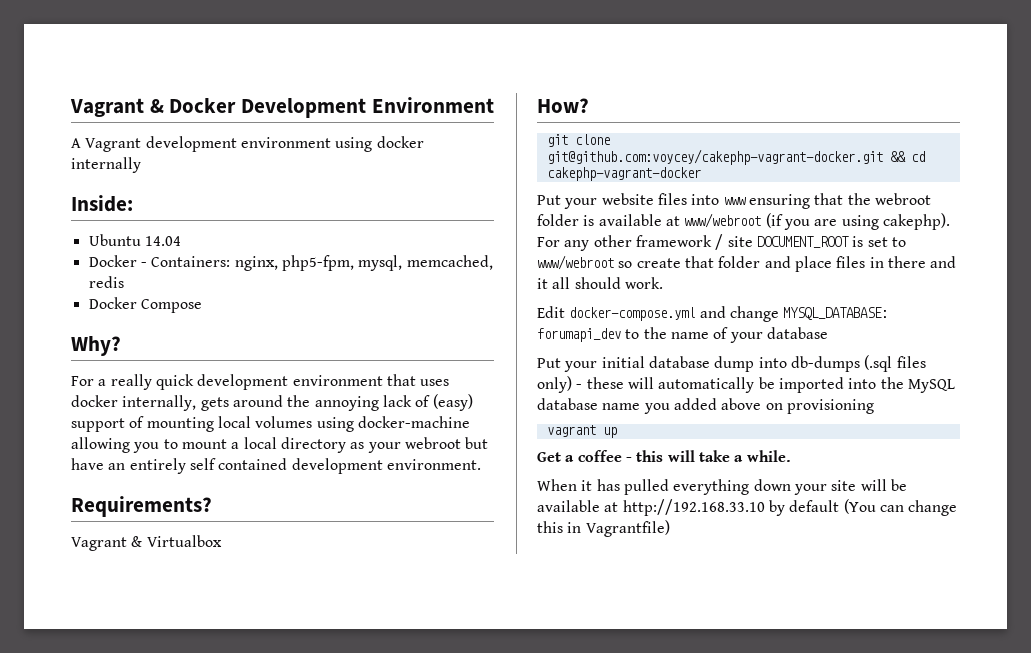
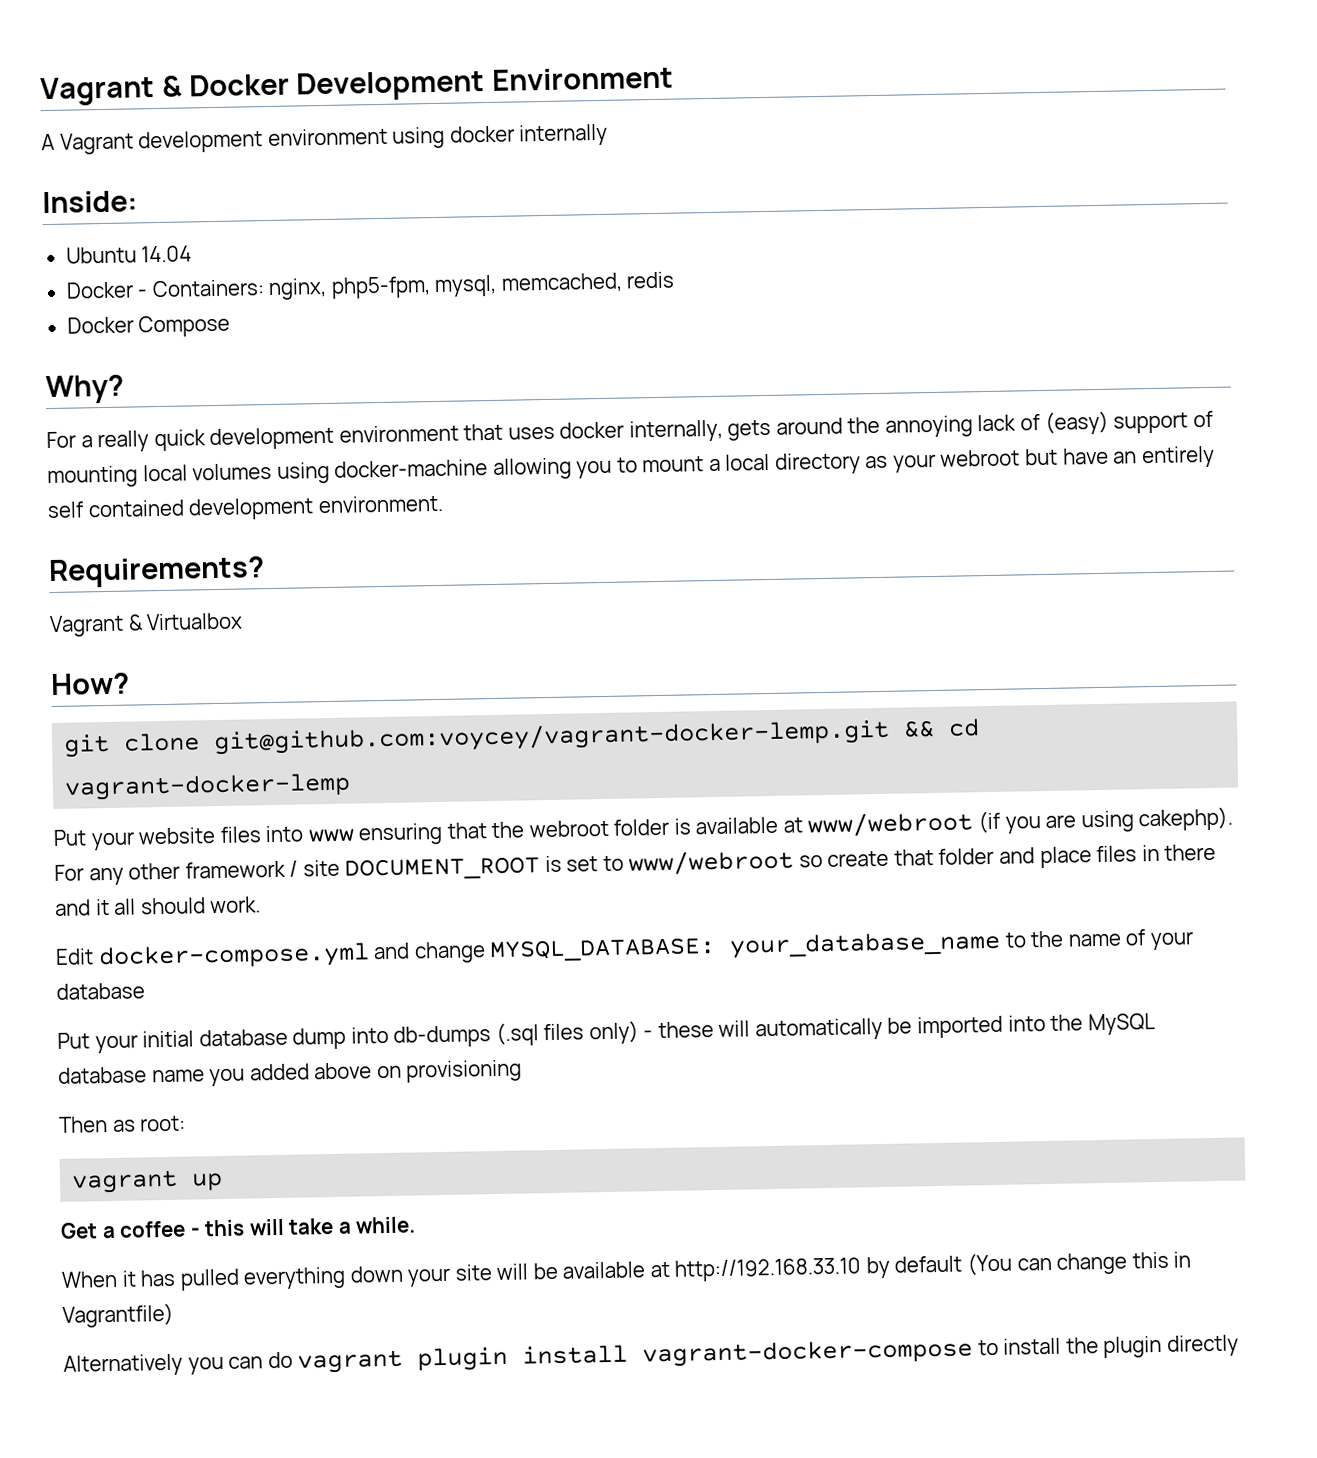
- git clone git@github.com:voycey/cakephp-vagrant-docker.git && cd cakephp-vagrant-docker
+ git clone git@github.com:voycey/vagrant-docker-lemp.git && cd vagrant-docker-lemp
- Edit docker-compose.yml and change MYSQL_DATABASE: forumapi_dev to the name of your database
+ Edit docker-compose.yml and change MYSQL_DATABASE: your_database_name to the name of your database
+ Then as root:
+ Alternatively you can do vagrant plugin install vagrant-docker-compose to install the plugin directly

